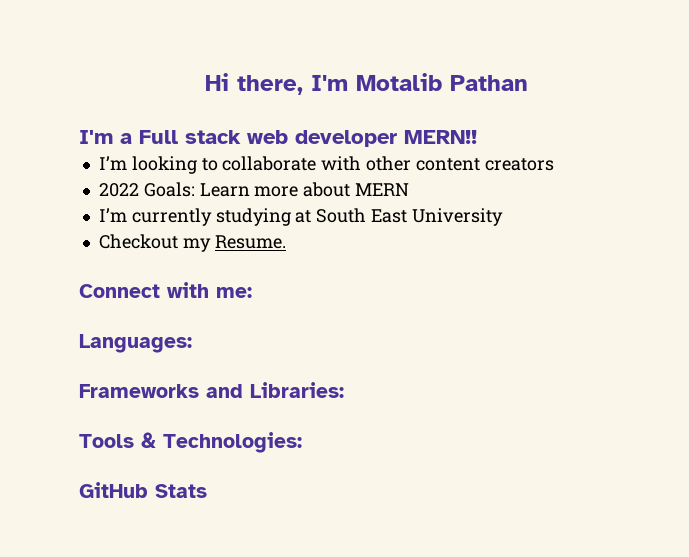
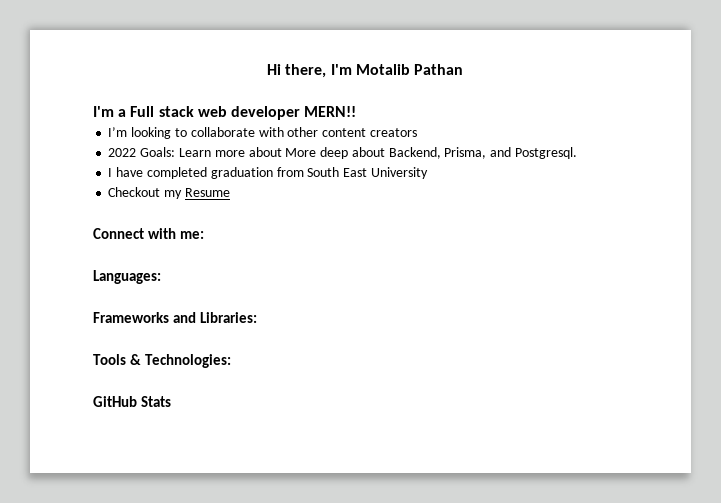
- 2022 Goals: Learn more about MERN
- I’m currently studying at South East University
+ 2022 Goals: Learn more about More deep about Backend, Prisma, and Postgresql.
+ I have completed graduation from South East University
- Checkout my Resume.
+ Checkout my Resume

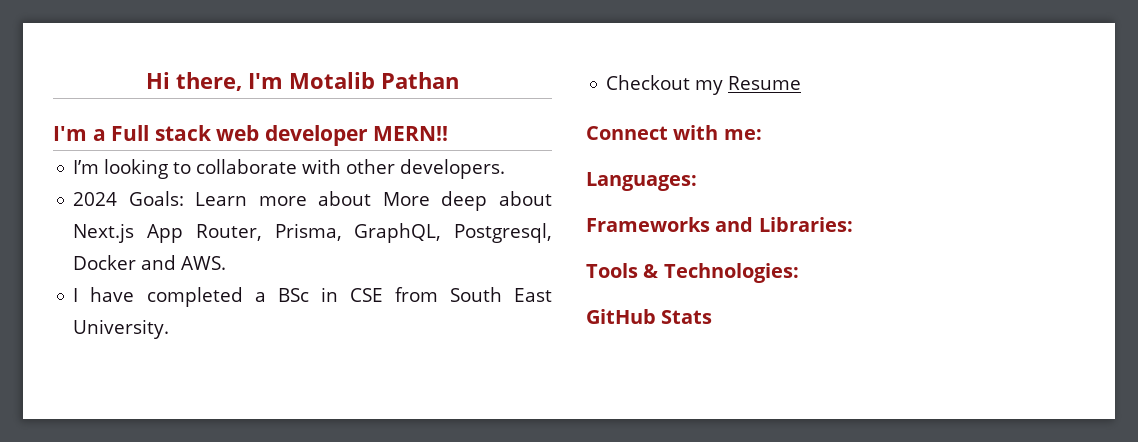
- I’m looking to collaborate with other content creators
- 2022 Goals: Learn more about More deep about Backend, Prisma, and Postgresql.
+ I’m looking to collaborate with other developers.
+ 2024 Goals: Learn more about More deep about Next.js App Router, Prisma, GraphQL, Postgresql, Docker and AWS.
- I have completed graduation from South East University
+ I have completed a BSc in CSE from South East University.

